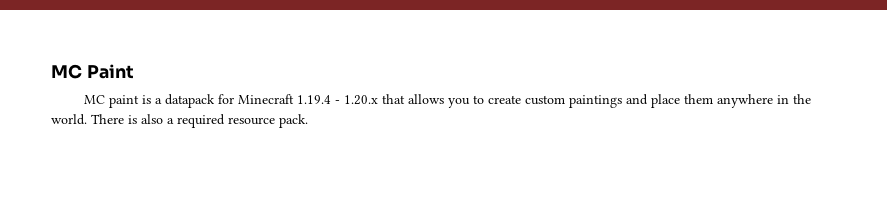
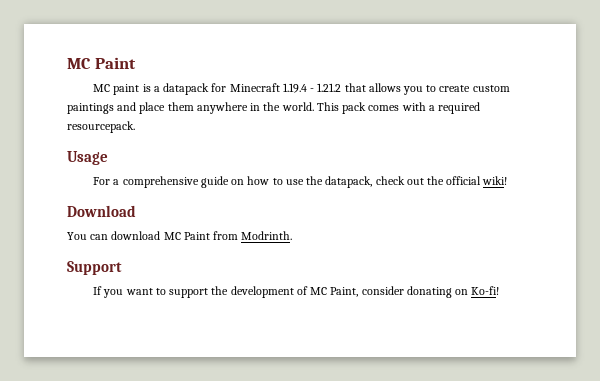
- MC paint is a datapack for Minecraft 1.19.4 - 1.20.x that allows you to create custom paintings and place them anywhere in the world.
+ MC paint is a datapack for Minecraft 1.19.4 - 1.21.2 that allows you to create custom paintings and place them anywhere in the world.
- There is also a required resource pack.
+ This pack comes with a required resourcepack.
+ Usage
+ For a comprehensive guide on how to use the datapack, check out the official wiki!
+ Download
+ You can download MC Paint from Modrinth.
+ Support
+ If you want to support the development of MC Paint, consider donating on Ko-fi!

